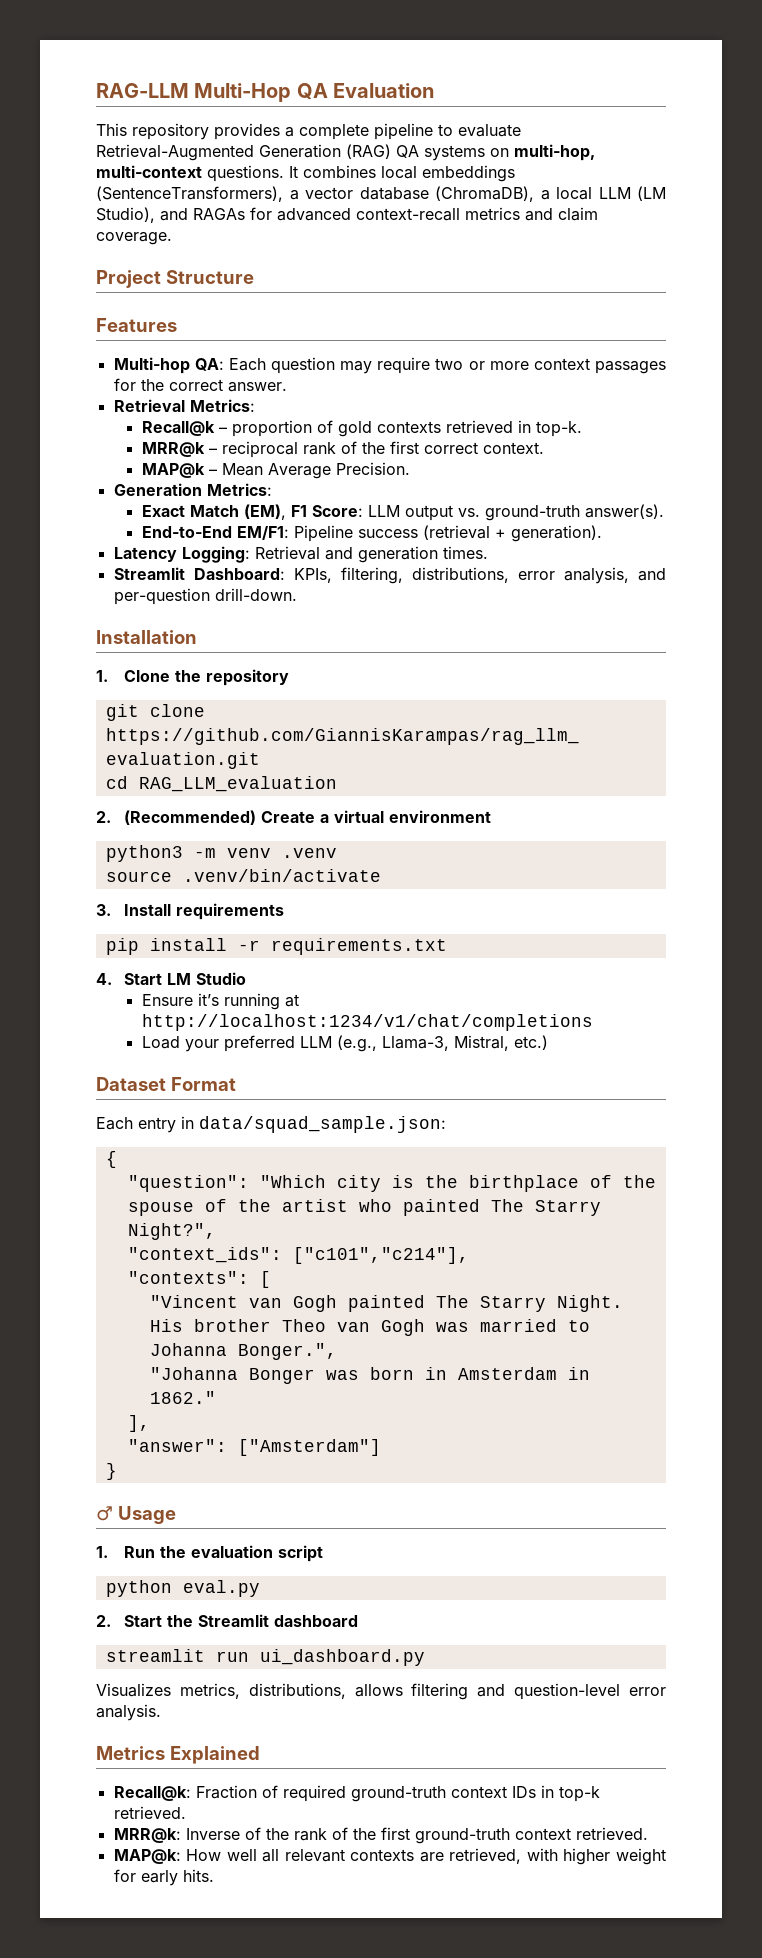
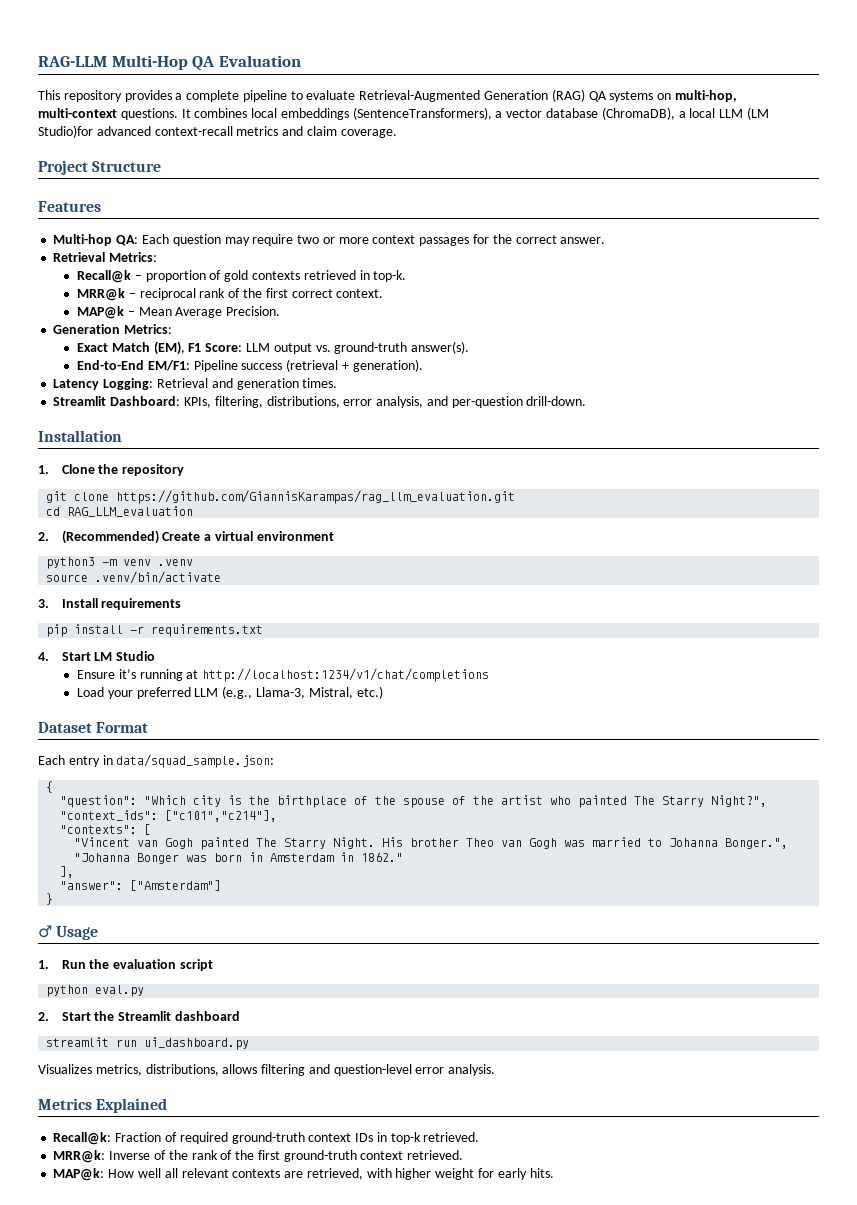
- It combines local embeddings (SentenceTransformers), a vector database (ChromaDB), a local LLM (LM Studio), and RAGAs for advanced context-recall metrics and claim coverage.
+ It combines local embeddings (SentenceTransformers), a vector database (ChromaDB), a local LLM (LM Studio)for advanced context-recall metrics and claim coverage.

